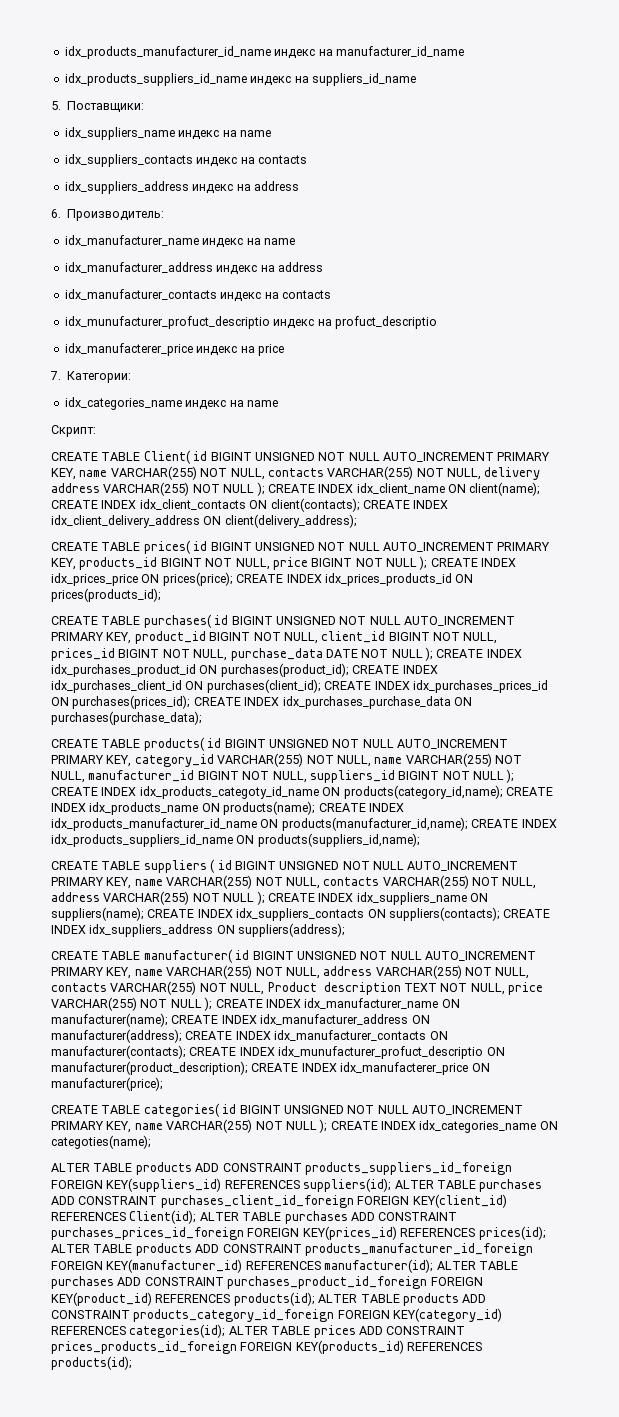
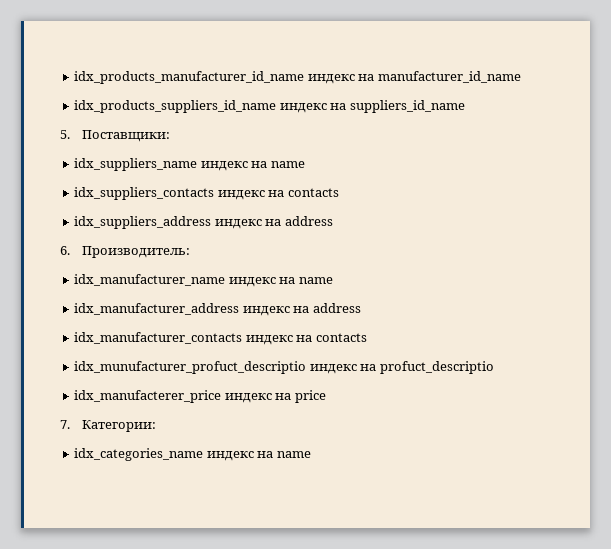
- Скрипт:
- CREATE TABLE Client( id BIGINT UNSIGNED NOT NULL AUTO_INCREMENT PRIMARY KEY, name VARCHAR(255) NOT NULL, contacts VARCHAR(255) NOT NULL, delivery address VARCHAR(255) NOT NULL ); CREATE INDEX idx_client_name ON client(name); CREATE INDEX idx_client_contacts ON client(contacts); CREATE INDEX idx_client_delivery_address ON client(delivery_address);
- CREATE TABLE prices( id BIGINT UNSIGNED NOT NULL AUTO_INCREMENT PRIMARY KEY, products_id BIGINT NOT NULL, price BIGINT NOT NULL ); CREATE INDEX idx_prices_price ON prices(price); CREATE INDEX idx_prices_products_id ON prices(products_id);
- CREATE TABLE purchases( id BIGINT UNSIGNED NOT NULL AUTO_INCREMENT PRIMARY KEY, product_id BIGINT NOT NULL, client_id BIGINT NOT NULL, prices_id BIGINT NOT NULL, purchase_data DATE NOT NULL ); CREATE INDEX idx_purchases_product_id ON purchases(product_id); CREATE INDEX idx_purchases_client_id ON purchases(client_id); CREATE INDEX idx_purchases_prices_id ON purchases(prices_id); CREATE INDEX idx_purchases_purchase_data ON purchases(purchase_data);
- CREATE TABLE products( id BIGINT UNSIGNED NOT NULL AUTO_INCREMENT PRIMARY KEY, category_id VARCHAR(255) NOT NULL, name VARCHAR(255) NOT NULL, manufacturer_id BIGINT NOT NULL, suppliers_id BIGINT NOT NULL ); CREATE INDEX idx_products_categoty_id_name ON products(category_id,name); CREATE INDEX idx_products_name ON products(name); CREATE INDEX idx_products_manufacturer_id_name ON products(manufacturer_id,name); CREATE INDEX idx_products_suppliers_id_name ON products(suppliers_id,name);
- CREATE TABLE suppliers ( id BIGINT UNSIGNED NOT NULL AUTO_INCREMENT PRIMARY KEY, name VARCHAR(255) NOT NULL, contacts VARCHAR(255) NOT NULL, address VARCHAR(255) NOT NULL ); CREATE INDEX idx_suppliers_name ON suppliers(name); CREATE INDEX idx_suppliers_contacts ON suppliers(contacts); CREATE INDEX idx_suppliers_address ON suppliers(address);
- CREATE TABLE manufacturer( id BIGINT UNSIGNED NOT NULL AUTO_INCREMENT PRIMARY KEY, name VARCHAR(255) NOT NULL, address VARCHAR(255) NOT NULL, contacts VARCHAR(255) NOT NULL, Product description TEXT NOT NULL, price VARCHAR(255) NOT NULL ); CREATE INDEX idx_manufacturer_name ON manufacturer(name); CREATE INDEX idx_manufacturer_address ON manufacturer(address); CREATE INDEX idx_manufacturer_contacts ON manufacturer(contacts); CREATE INDEX idx_munufacturer_profuct_descriptio ON manufacturer(product_description); CREATE INDEX idx_manufacterer_price ON manufacturer(price);
- CREATE TABLE categories( id BIGINT UNSIGNED NOT NULL AUTO_INCREMENT PRIMARY KEY, name VARCHAR(255) NOT NULL ); CREATE INDEX idx_categories_name ON categoties(name);
- ALTER TABLE products ADD CONSTRAINT products_suppliers_id_foreign FOREIGN KEY(suppliers_id) REFERENCES suppliers(id); ALTER TABLE purchases ADD CONSTRAINT purchases_client_id_foreign FOREIGN KEY(client_id) REFERENCES Client(id); ALTER TABLE purchases ADD CONSTRAINT purchases_prices_id_foreign FOREIGN KEY(prices_id) REFERENCES prices(id); ALTER TABLE products ADD CONSTRAINT products_manufacturer_id_foreign FOREIGN KEY(manufacturer_id) REFERENCES manufacturer(id); ALTER TABLE purchases ADD CONSTRAINT purchases_product_id_foreign FOREIGN KEY(product_id) REFERENCES products(id); ALTER TABLE products ADD CONSTRAINT products_category_id_foreign FOREIGN KEY(category_id) REFERENCES categories(id); ALTER TABLE prices ADD CONSTRAINT prices_products_id_foreign FOREIGN KEY(products_id) REFERENCES products(id);

